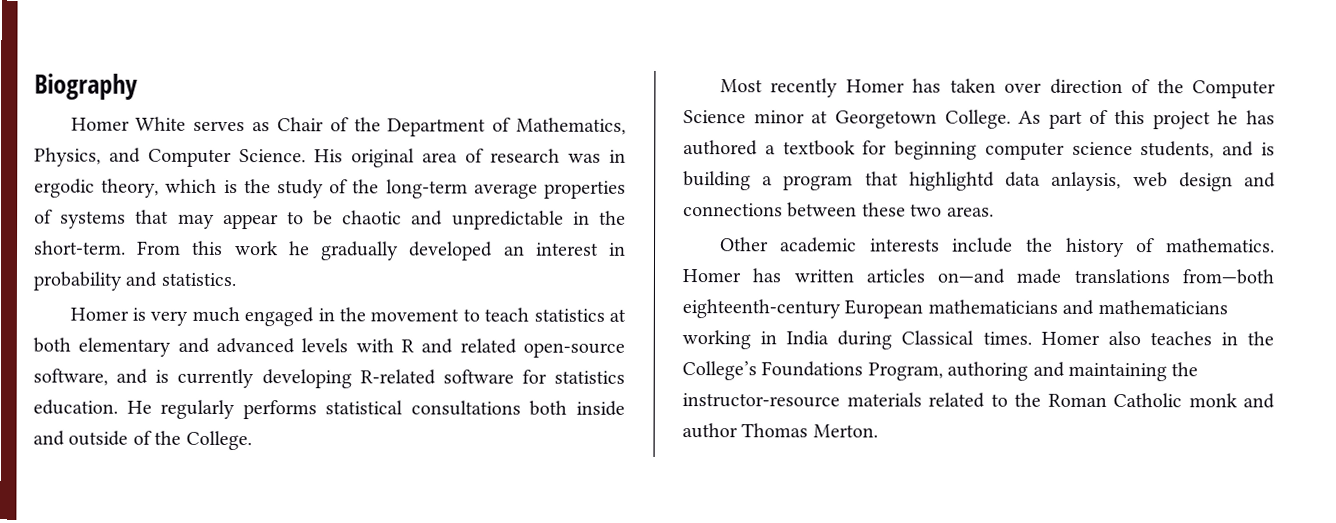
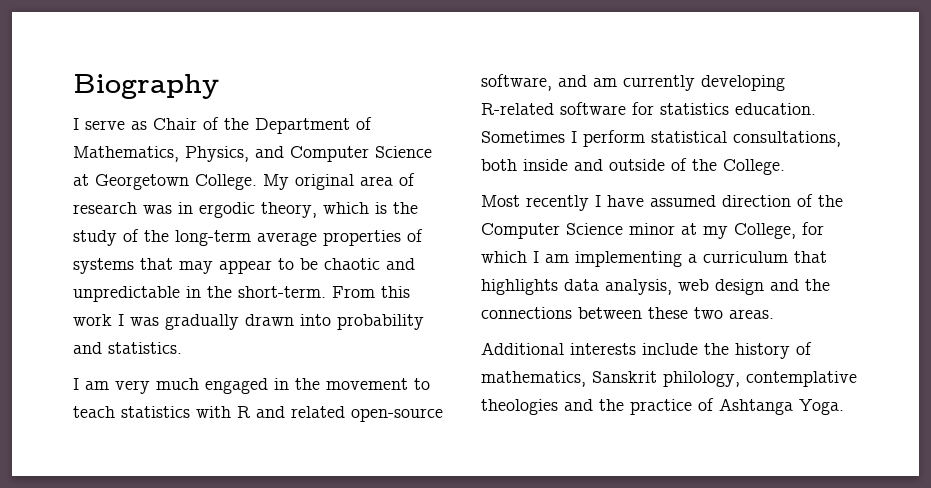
- Homer White serves as Chair of the Department of Mathematics, Physics, and Computer Science. His original area of research was in ergodic theory, which is the study of the long-term average properties of systems that may appear to be chaotic and unpredictable in the short-term.
+ I serve as Chair of the Department of Mathematics, Physics, and Computer Science at Georgetown College. My original area of research was in ergodic theory, which is the study of the long-term average properties of systems that may appear to be chaotic and unpredictable in the short-term.
- From this work he gradually developed an interest in probability and statistics.
+ From this work I was gradually drawn into probability and statistics.
- Homer is very much engaged in the movement to teach statistics at both elementary and advanced levels with R and related open-source software, and is currently developing R-related software for statistics education.
+ I am very much engaged in the movement to teach statistics with R and related open-source software, and am currently developing R-related software for statistics education.
- He regularly performs statistical consultations both inside and outside of the College.
+ Sometimes I perform statistical consultations, both inside and outside of the College.
- Most recently Homer has taken over direction of the Computer Science minor at Georgetown College. As part of this project he has authored a textbook for beginning computer science students, and is building a program that highlightd data anlaysis, web design and connections between these two areas.
+ Most recently I have assumed direction of the Computer Science minor at my College, for which I am implementing a curriculum that highlights data analysis, web design and the connections between these two areas.
- Other academic interests include the history of mathematics. Homer has written articles on—and made translations from—both eighteenth-century European mathematicians and mathematicians working in India during Classical times. Homer also teaches in the College’s Foundations Program, authoring and maintaining the instructor-resource materials related to the Roman Catholic monk and author Thomas Merton.
+ Additional interests include the history of mathematics, Sanskrit philology, contemplative theologies and the practice of Ashtanga Yoga.

